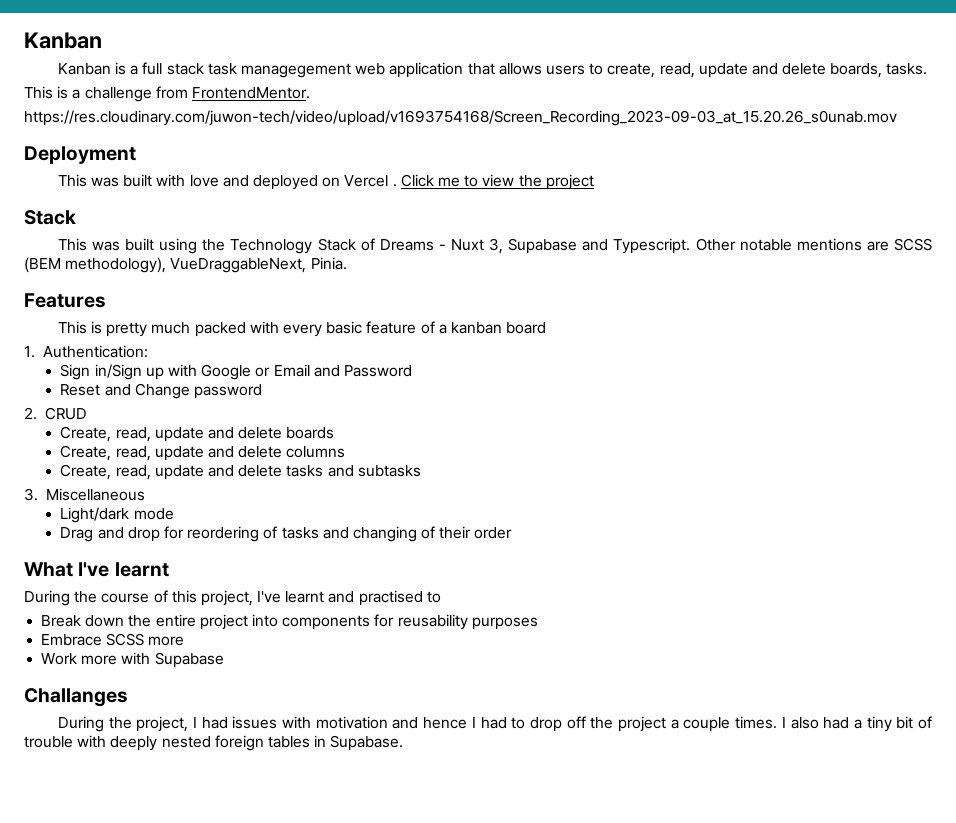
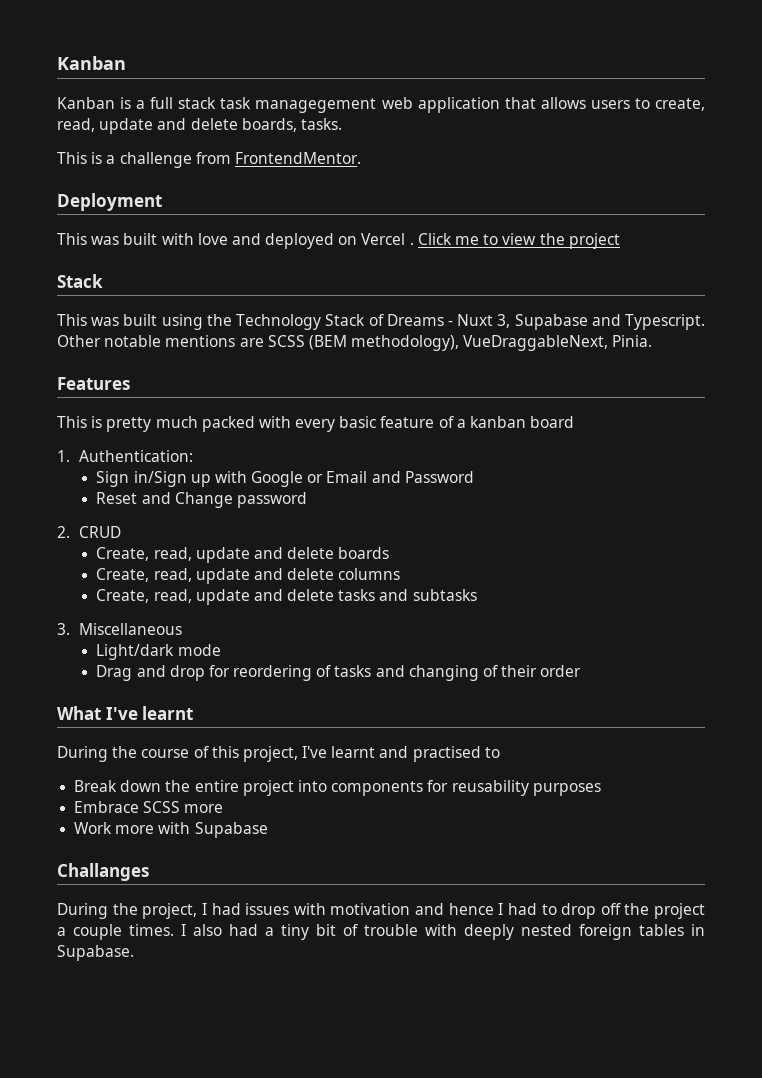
- https://res.cloudinary.com/juwon-tech/video/upload/v1693754168/Screen_Recording_2023-09-03_at_15.20.26_s0unab.mov

